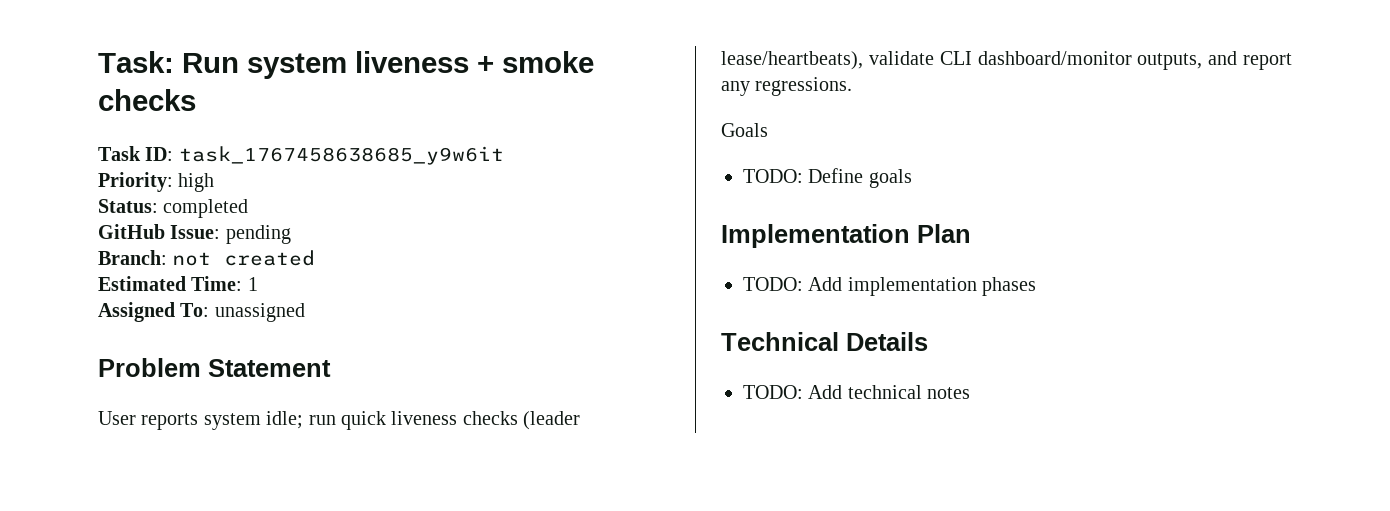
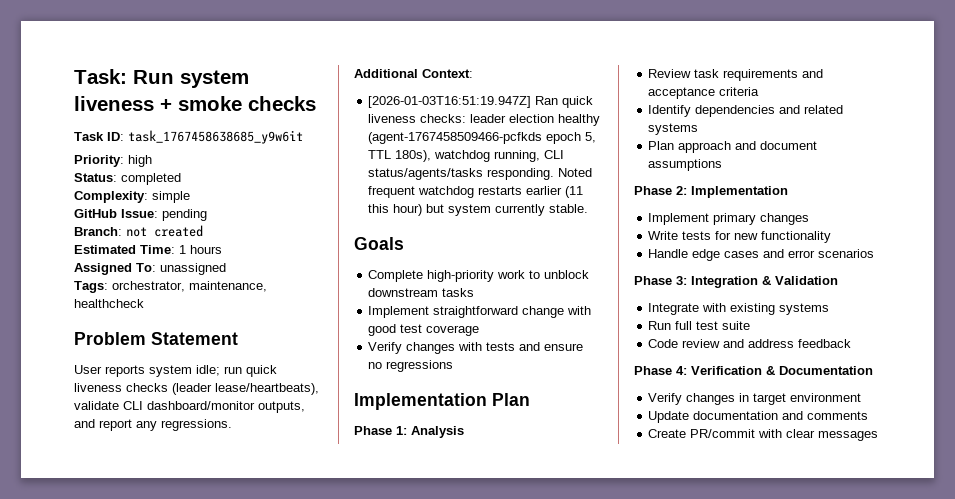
+ Complexity: simple
- Estimated Time: 1
+ Estimated Time: 1 hours
+ Tags: orchestrator, maintenance, healthcheck
+ Additional Context:
+ [2026-01-03T16:51:19.947Z] Ran quick liveness checks: leader election healthy (agent-1767458509466-pcfkds epoch 5, TTL 180s), watchdog running, CLI status/agents/tasks responding. Noted frequent watchdog restarts earlier (11 this hour) but system currently stable.
  Goals
- TODO: Define goals
+ Complete high-priority work to unblock downstream tasks
+ Implement straightforward change with good test coverage
+ Verify changes with tests and ensure no regressions
  Implementation Plan
- TODO: Add implementation phases
- Technical Details
- TODO: Add technical notes
+ Phase 1: Analysis
+ Review task requirements and acceptance criteria
+ Identify dependencies and related systems
+ Plan approach and document assumptions
+ Phase 2: Implementation
+ Implement primary changes
+ Write tests for new functionality
+ Handle edge cases and error scenarios
+ Phase 3: Integration & Validation
+ Integrate with existing systems
+ Run full test suite
+ Code review and address feedback
+ Phase 4: Verification & Documentation
+ Verify changes in target environment
+ Update documentation and comments
+ Create PR/commit with clear messages

